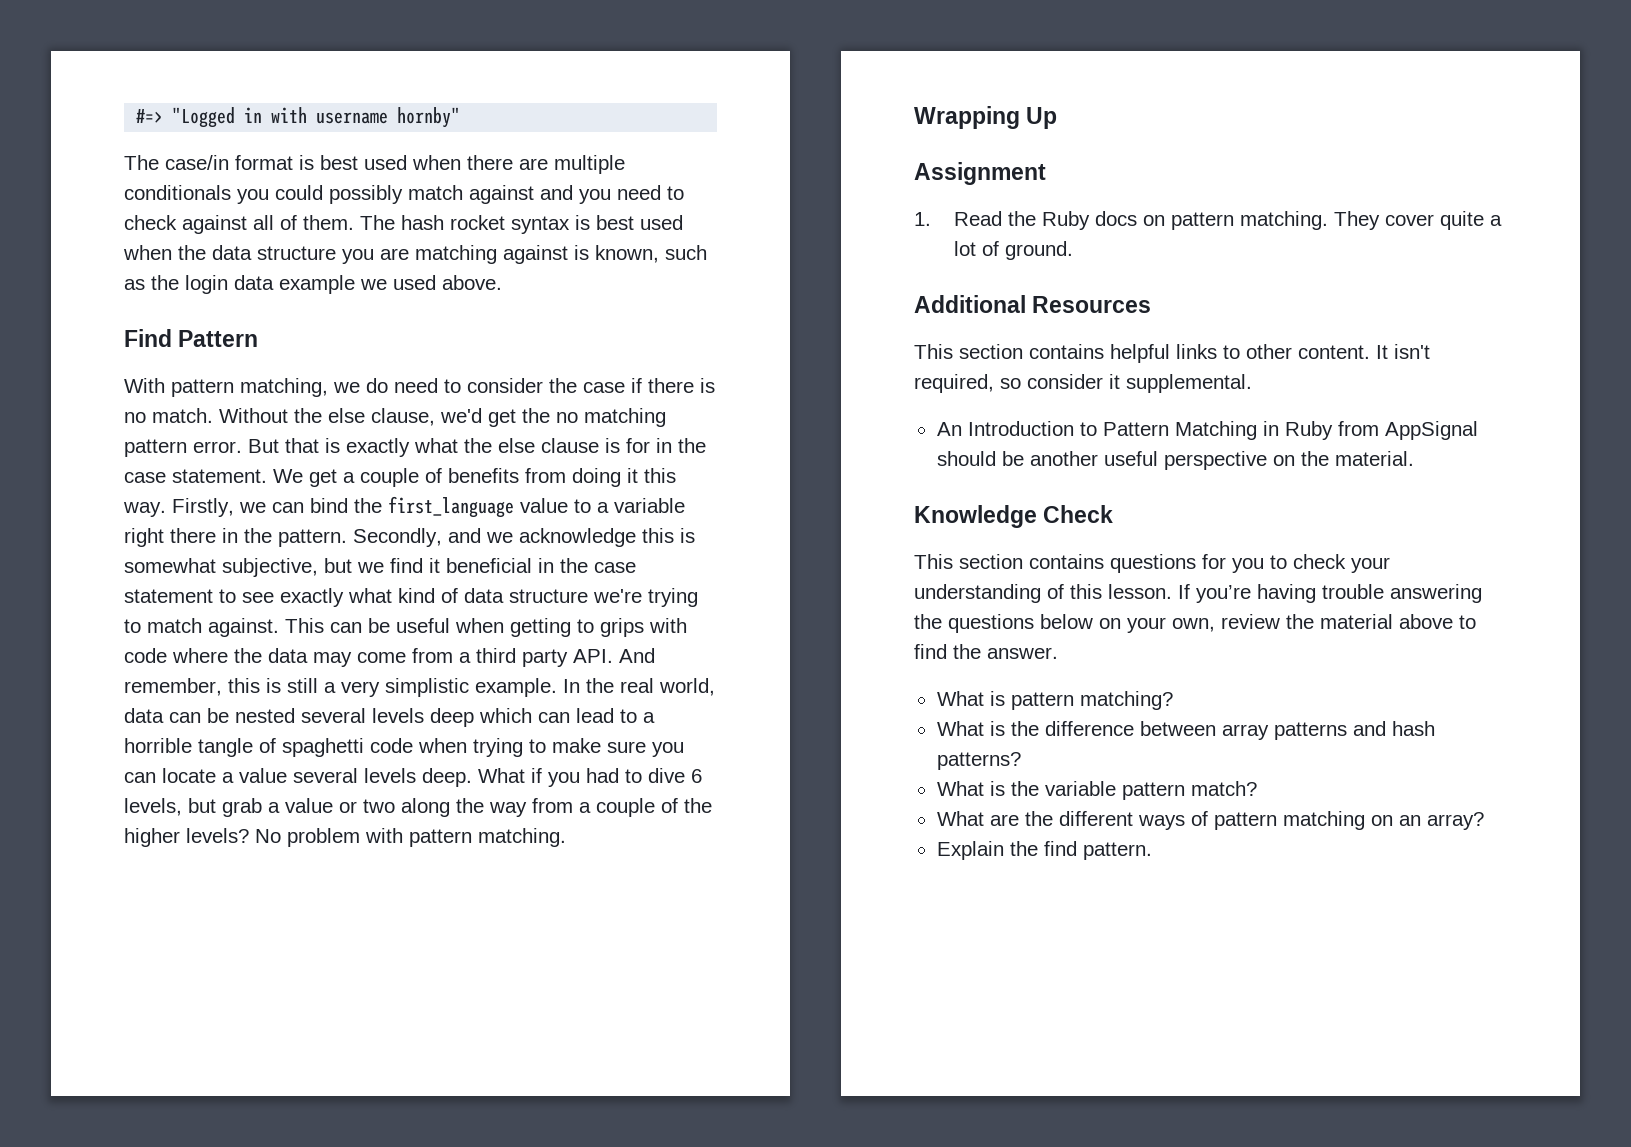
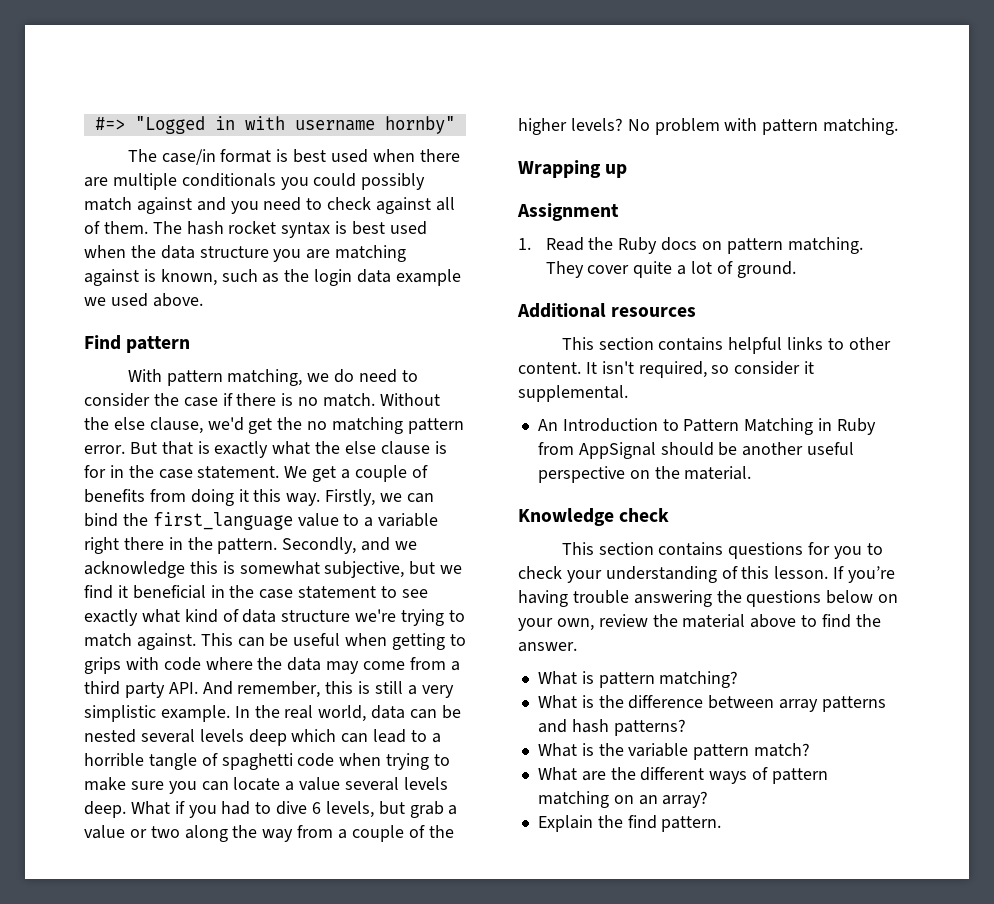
- Find Pattern
+ Find pattern
- Wrapping Up
+ Wrapping up
- Additional Resources
+ Additional resources
- Knowledge Check
+ Knowledge check

